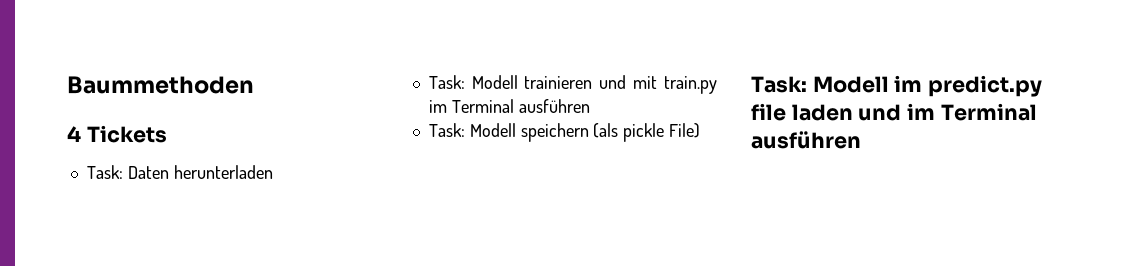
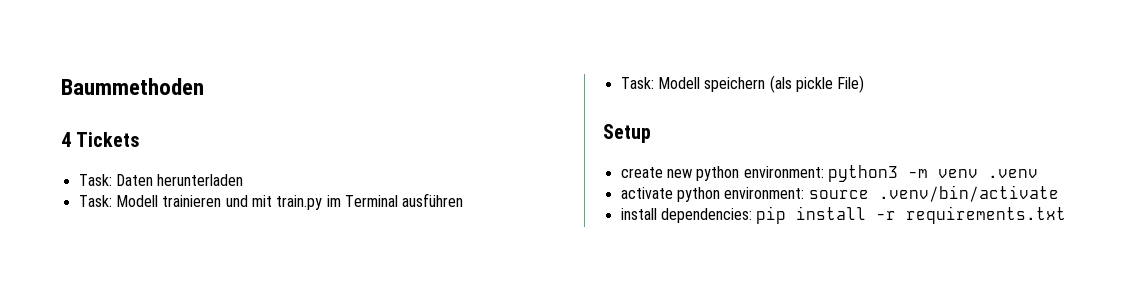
- Task: Modell im predict.py file laden und im Terminal ausführen
+ Setup
+ create new python environment: python3 -m venv .venv
+ activate python environment: source .venv/bin/activate
+ install dependencies: pip install -r requirements.txt

